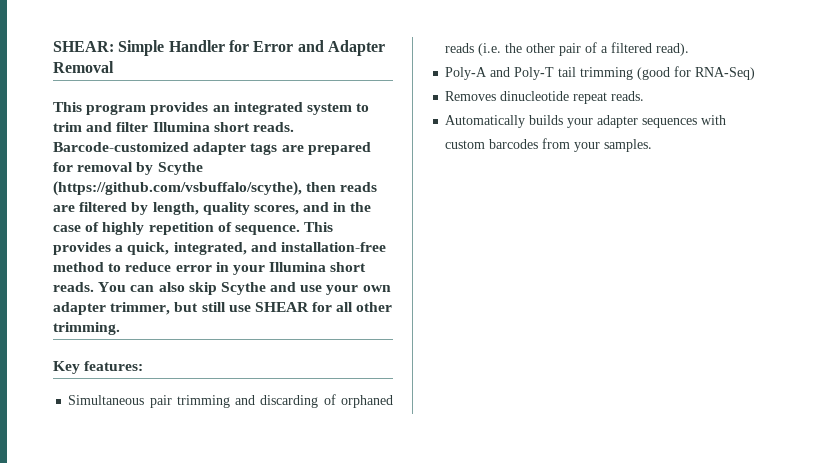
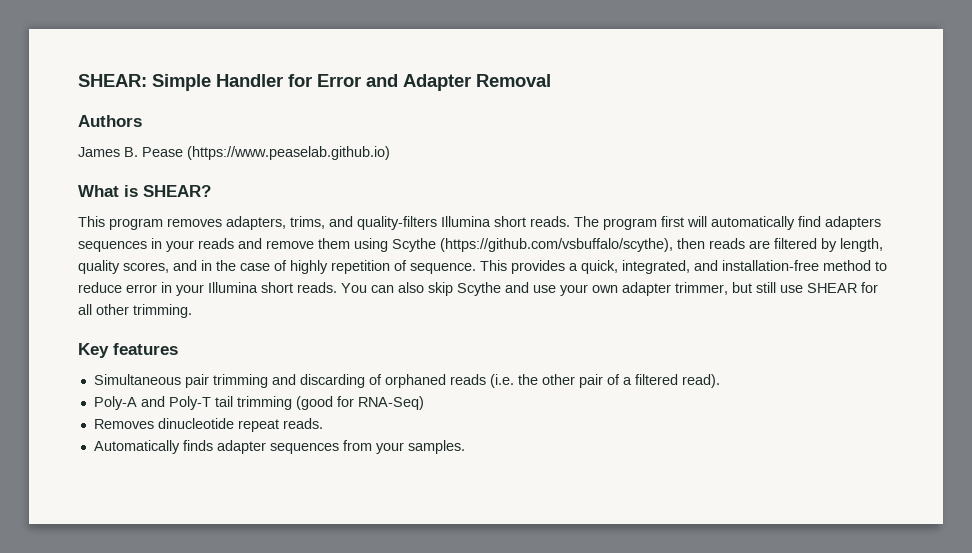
- This program provides an integrated system to trim and filter Illumina short reads. Barcode-customized adapter tags are prepared for removal by Scythe (https://github.com/vsbuffalo/scythe), then reads are filtered by length, quality scores, and in the case of highly repetition of sequence.
+ Authors
+ James B. Pease (https://www.peaselab.github.io)
+ What is SHEAR?
+ This program removes adapters, trims, and quality-filters Illumina short reads. The program first will automatically find adapters sequences in your reads and remove them using Scythe (https://github.com/vsbuffalo/scythe), then reads are filtered by length, quality scores, and in the case of highly repetition of sequence.
- Key features:
+ Key features
- Automatically builds your adapter sequences with custom barcodes from your samples.
+ Automatically finds adapter sequences from your samples.

